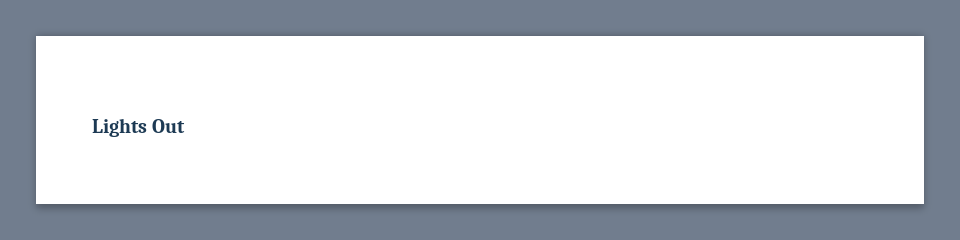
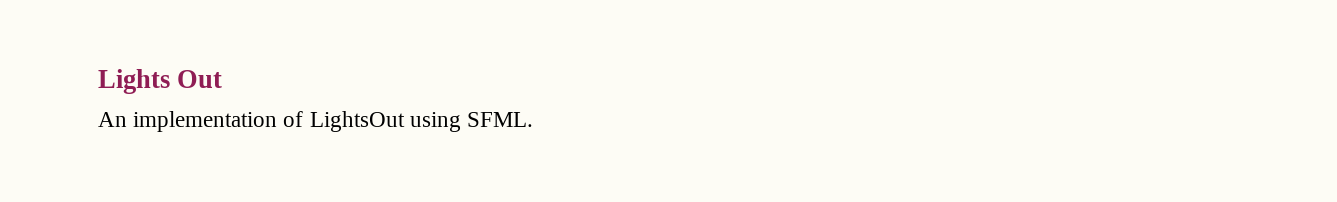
+ An implementation of LightsOut using SFML.

